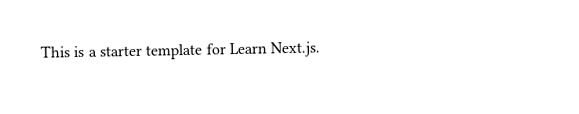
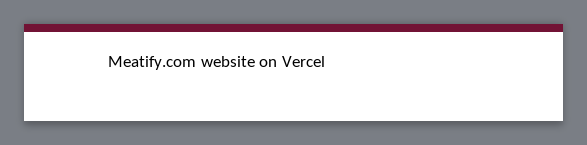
- This is a starter template for Learn Next.js.
+ Meatify.com website on Vercel

